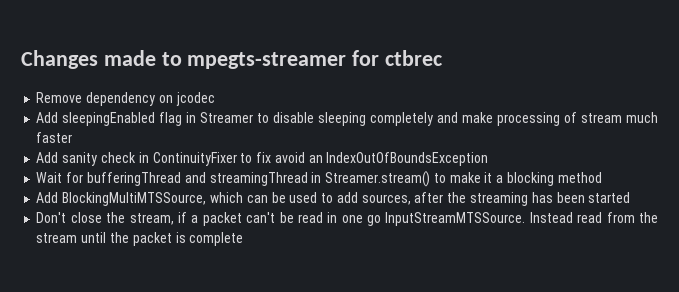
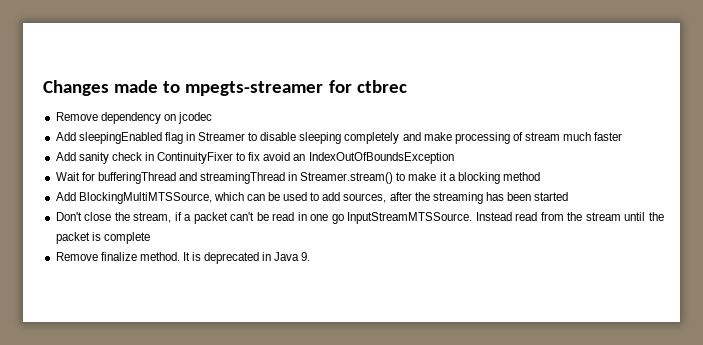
+ Remove finalize method. It is deprecated in Java 9.

